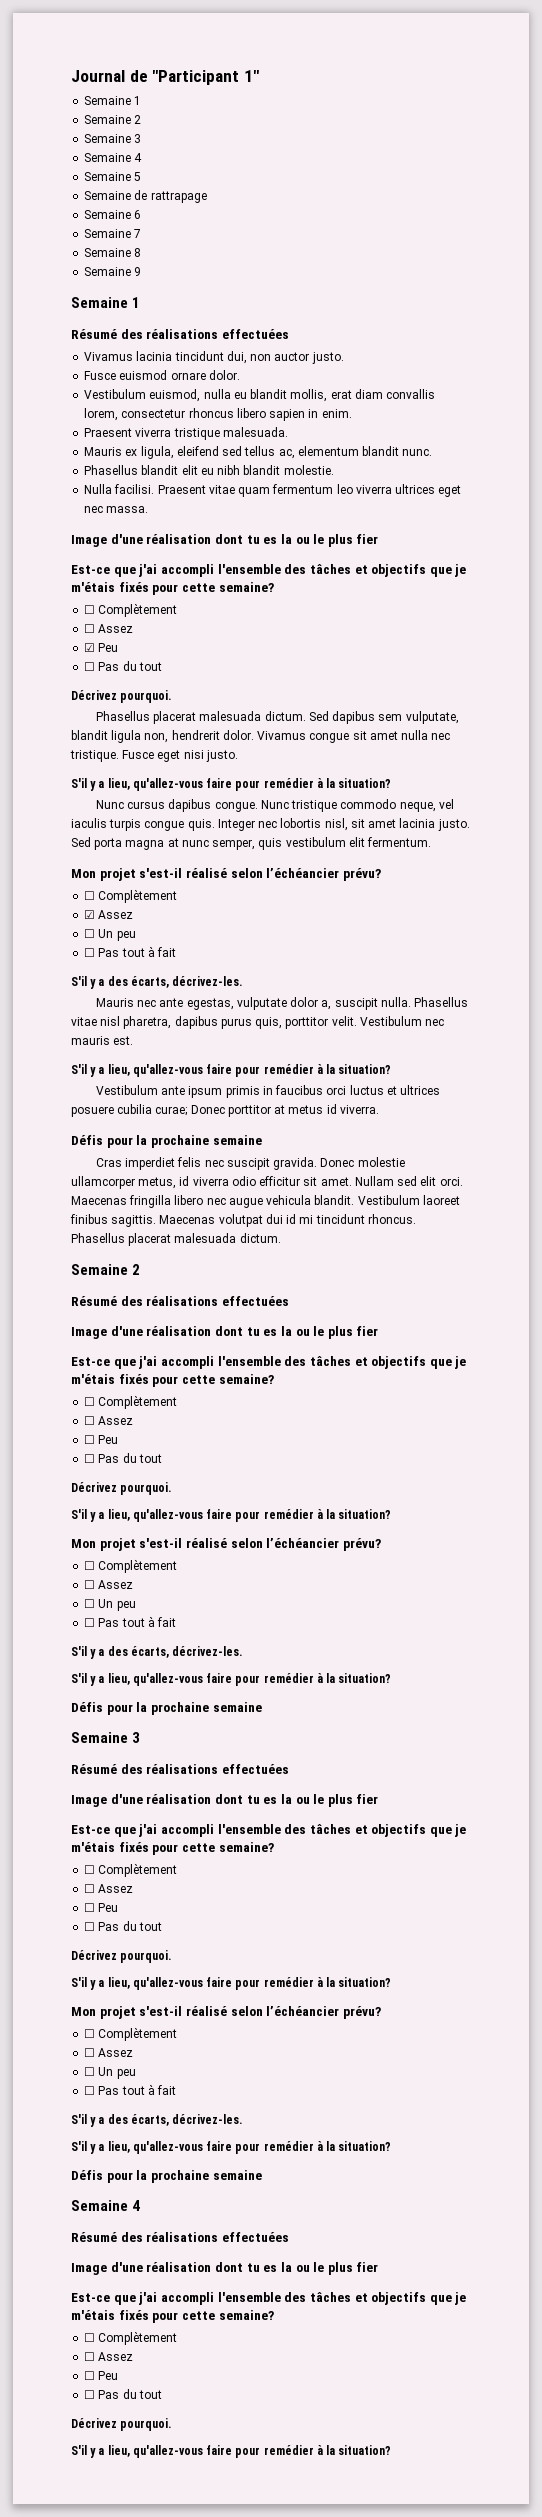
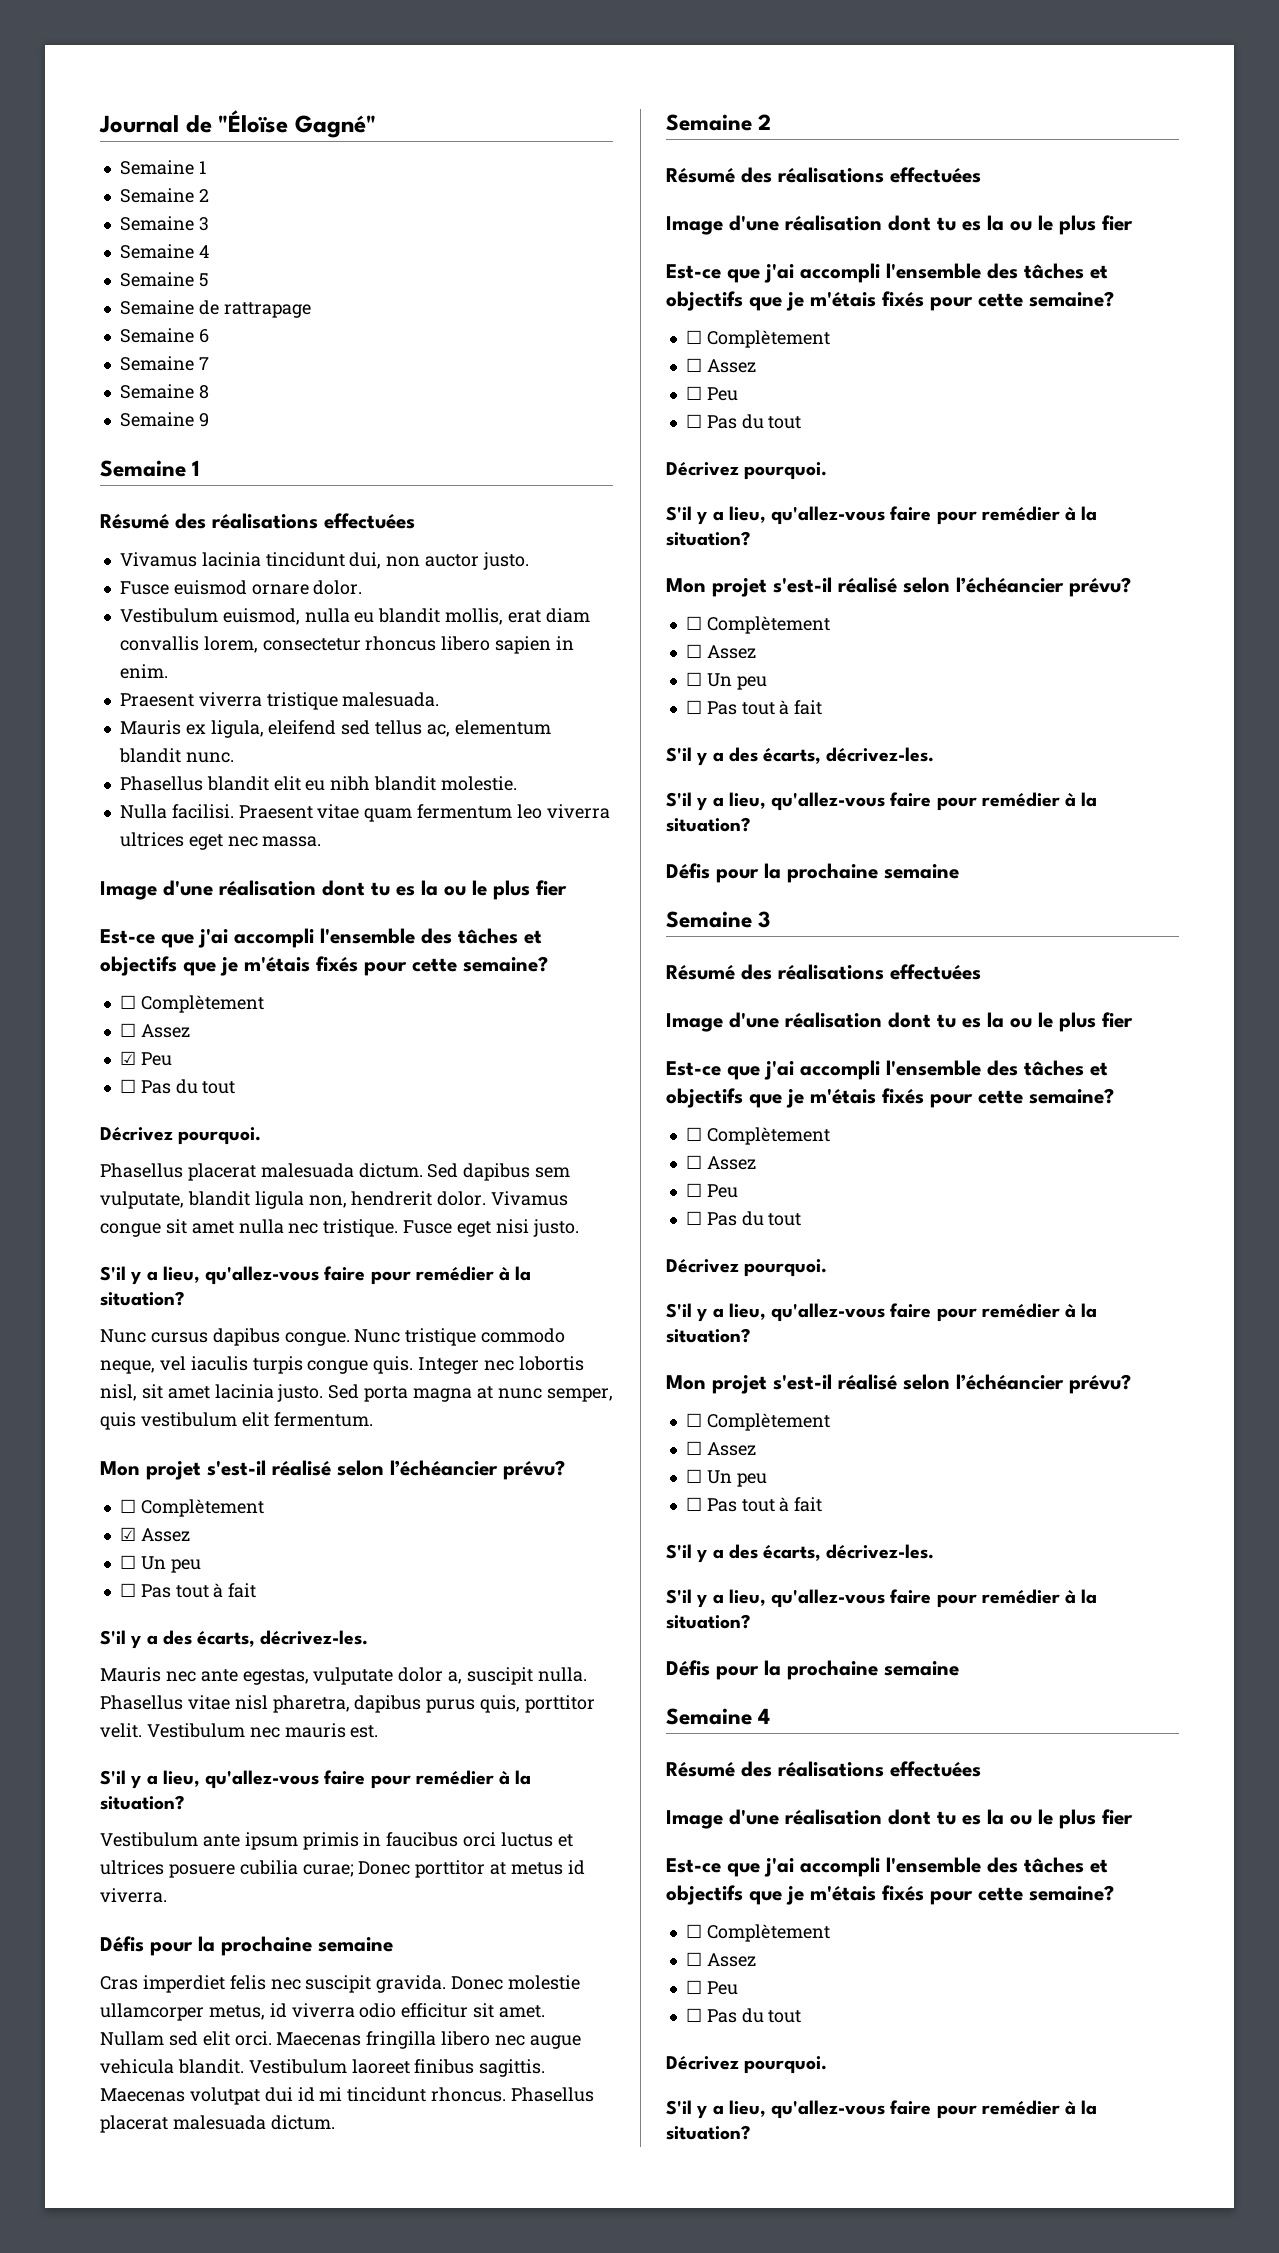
- Journal de "Participant 1"
+ Journal de "Éloïse Gagné"

